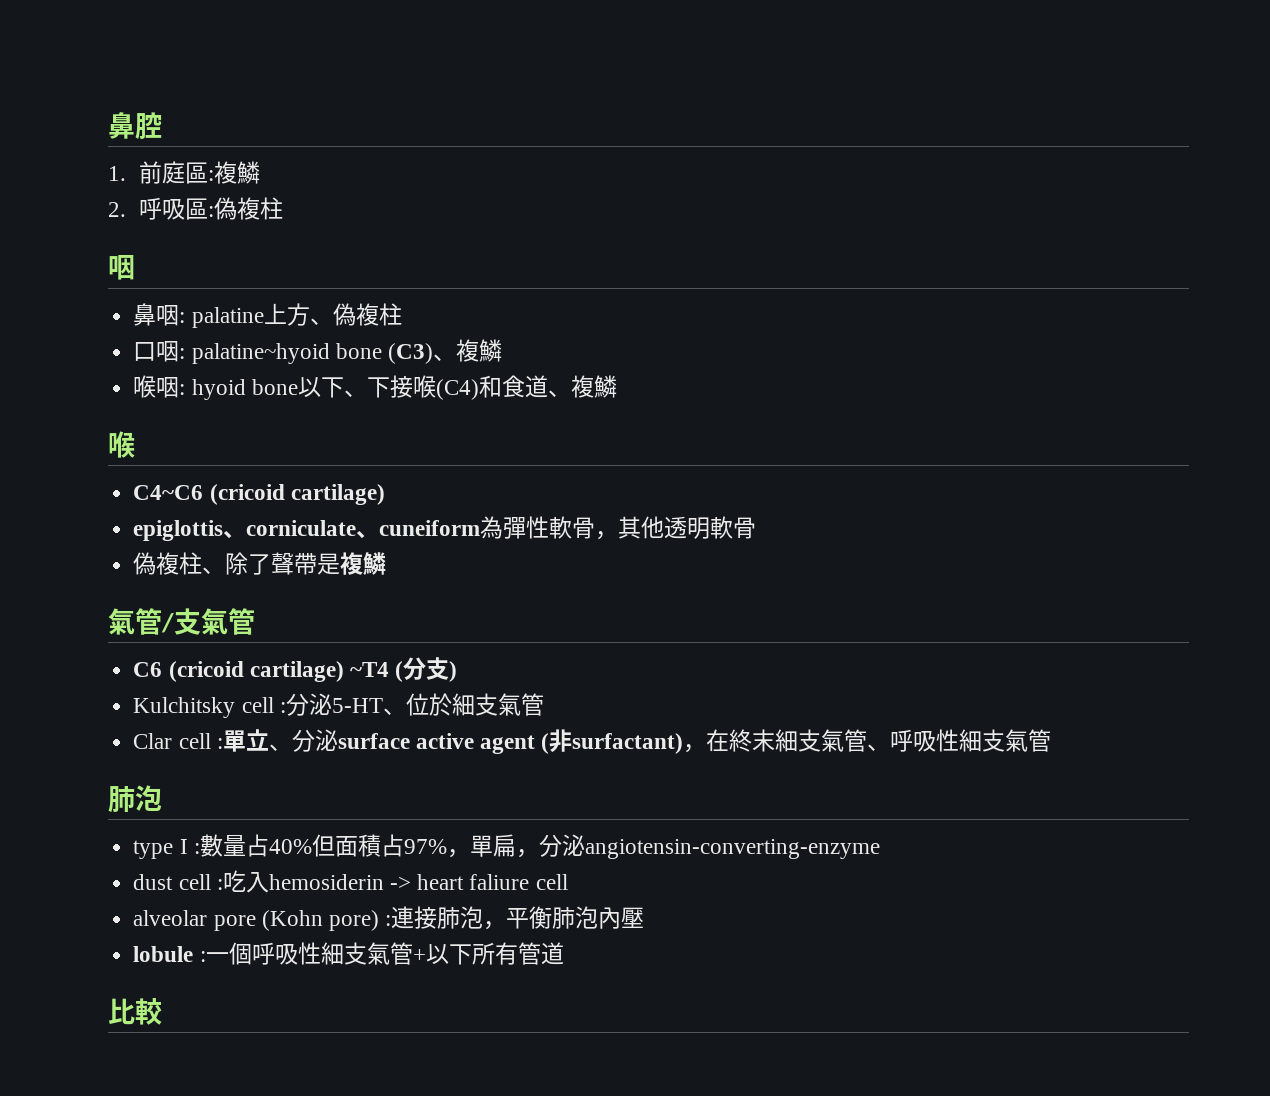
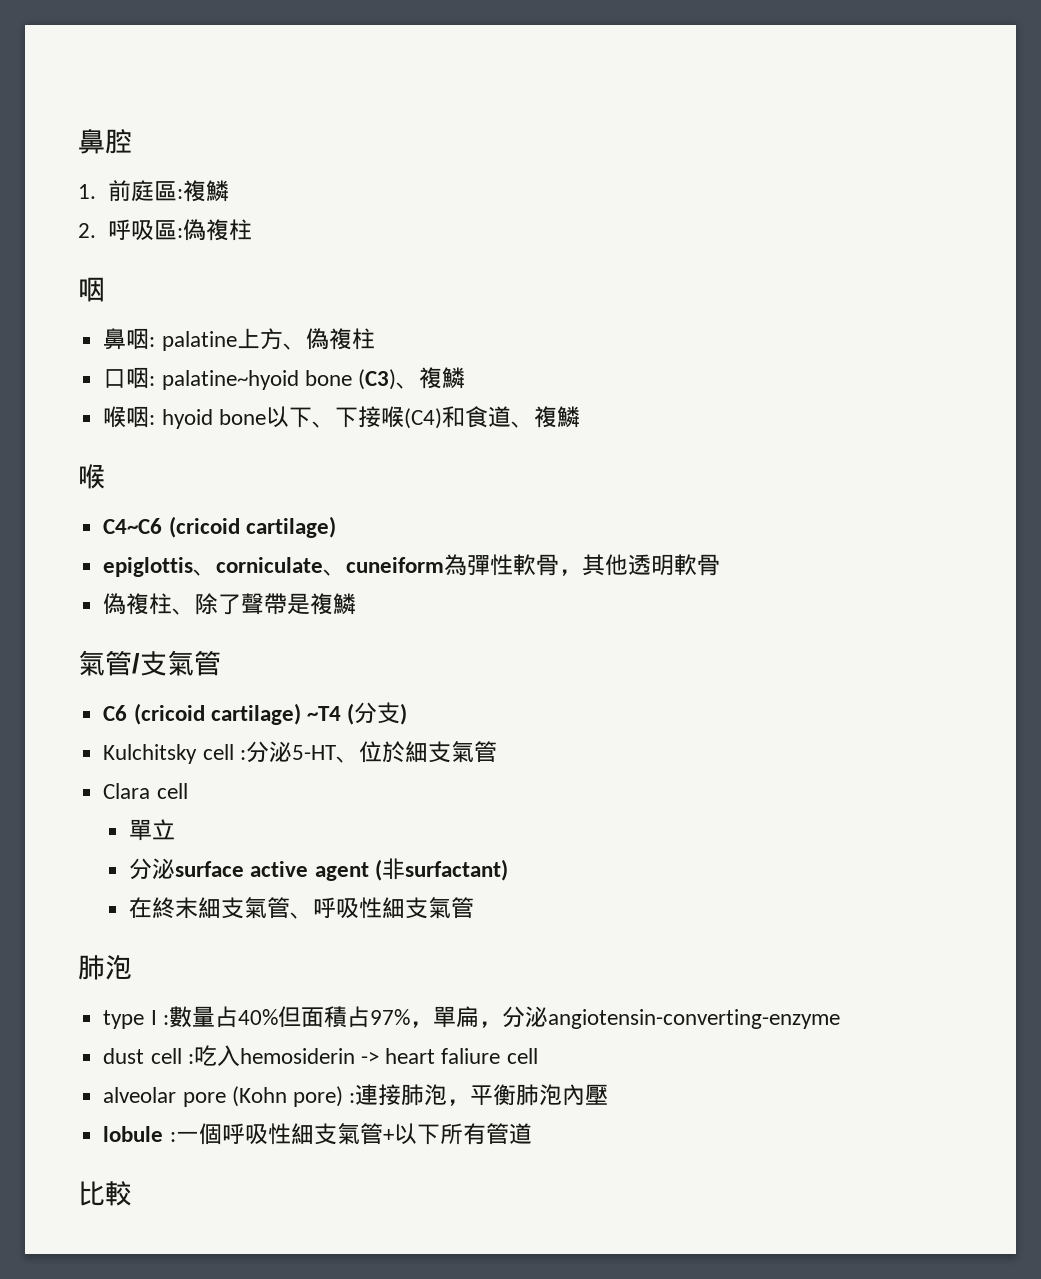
- Clar cell :單立、分泌surface active agent (非surfactant)，在終末細支氣管、呼吸性細支氣管
+ Clara cell
+ 單立
+ 分泌surface active agent (非surfactant)
+ 在終末細支氣管、呼吸性細支氣管

